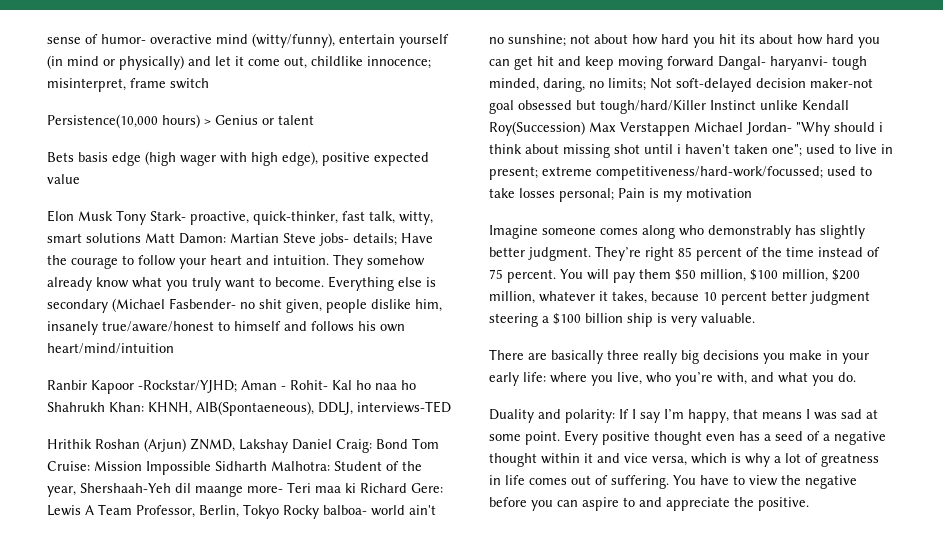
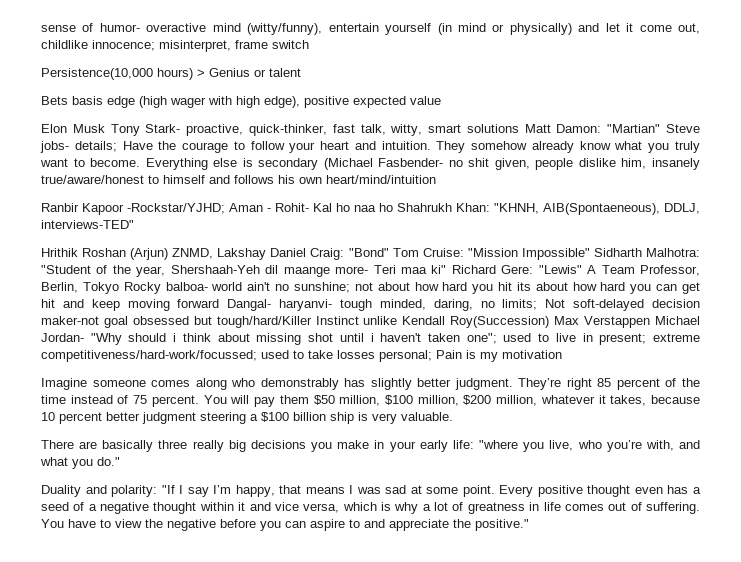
- Elon Musk Tony Stark- proactive, quick-thinker, fast talk, witty, smart solutions Matt Damon: Martian Steve jobs- details; Have the courage to follow your heart and intuition.
+ Elon Musk Tony Stark- proactive, quick-thinker, fast talk, witty, smart solutions Matt Damon: "Martian" Steve jobs- details; Have the courage to follow your heart and intuition.
- Ranbir Kapoor -Rockstar/YJHD; Aman - Rohit- Kal ho naa ho Shahrukh Khan: KHNH, AIB(Spontaeneous), DDLJ, interviews-TED
+ Ranbir Kapoor -Rockstar/YJHD; Aman - Rohit- Kal ho naa ho Shahrukh Khan: "KHNH, AIB(Spontaeneous), DDLJ, interviews-TED"
- Bond Tom Cruise:
+ "Bond" Tom Cruise:
- Mission Impossible Sidharth Malhotra:
+ "Mission Impossible" Sidharth Malhotra:
- Student of the year, Shershaah-Yeh dil maange more- Teri maa ki Richard Gere:
+ "Student of the year, Shershaah-Yeh dil maange more- Teri maa ki" Richard Gere:
- Lewis A Team Professor, Berlin, Tokyo Rocky balboa- world ain't no sunshine;
+ "Lewis" A Team Professor, Berlin, Tokyo Rocky balboa- world ain't no sunshine;
- There are basically three really big decisions you make in your early life: where you live, who you’re with, and what you do.
+ There are basically three really big decisions you make in your early life: "where you live, who you’re with, and what you do."
- Duality and polarity: If I say I’m happy, that means I was sad at some point.
+ Duality and polarity: "If I say I’m happy, that means I was sad at some point.
- You have to view the negative before you can aspire to and appreciate the positive.
+ You have to view the negative before you can aspire to and appreciate the positive."

